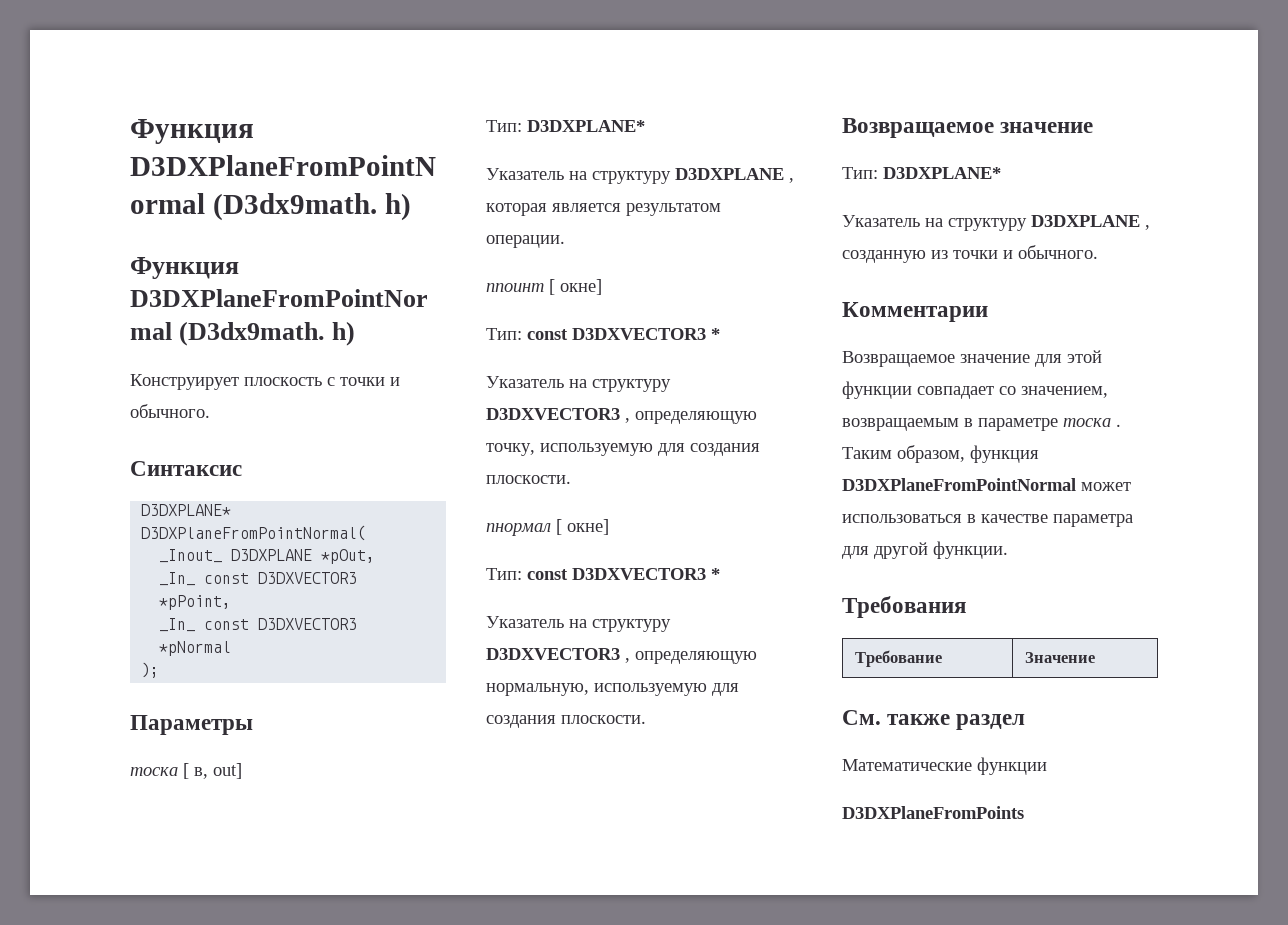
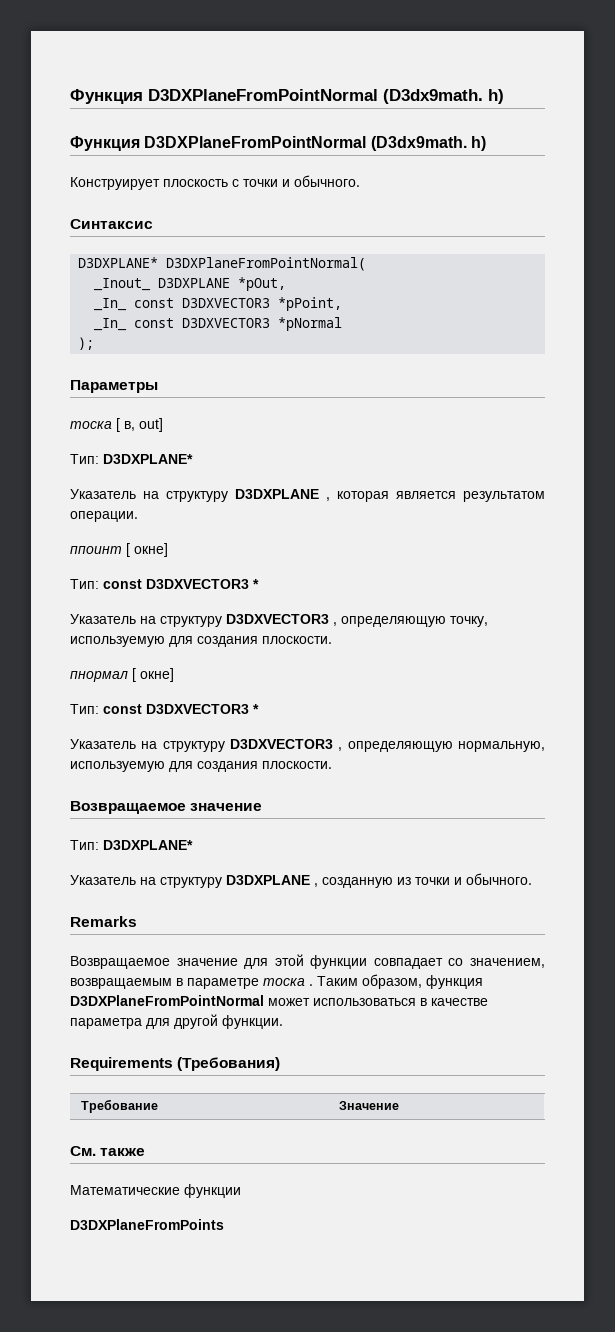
- Комментарии
+ Remarks
- Требования
+ Requirements (Требования)
- См. также раздел
+ См. также

